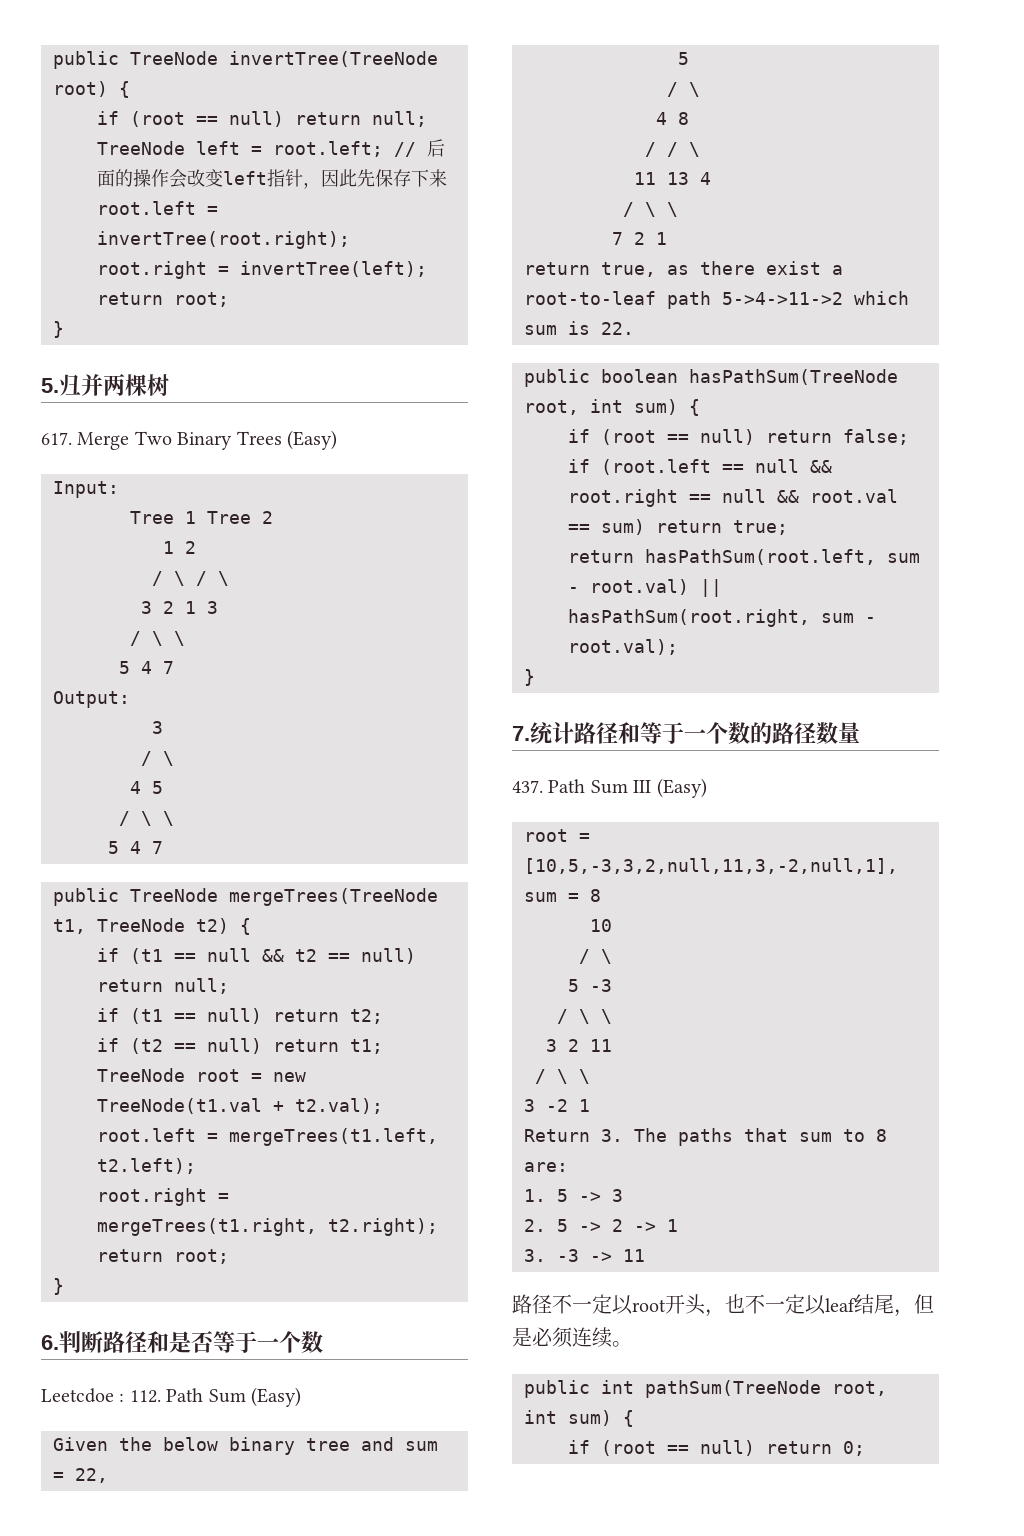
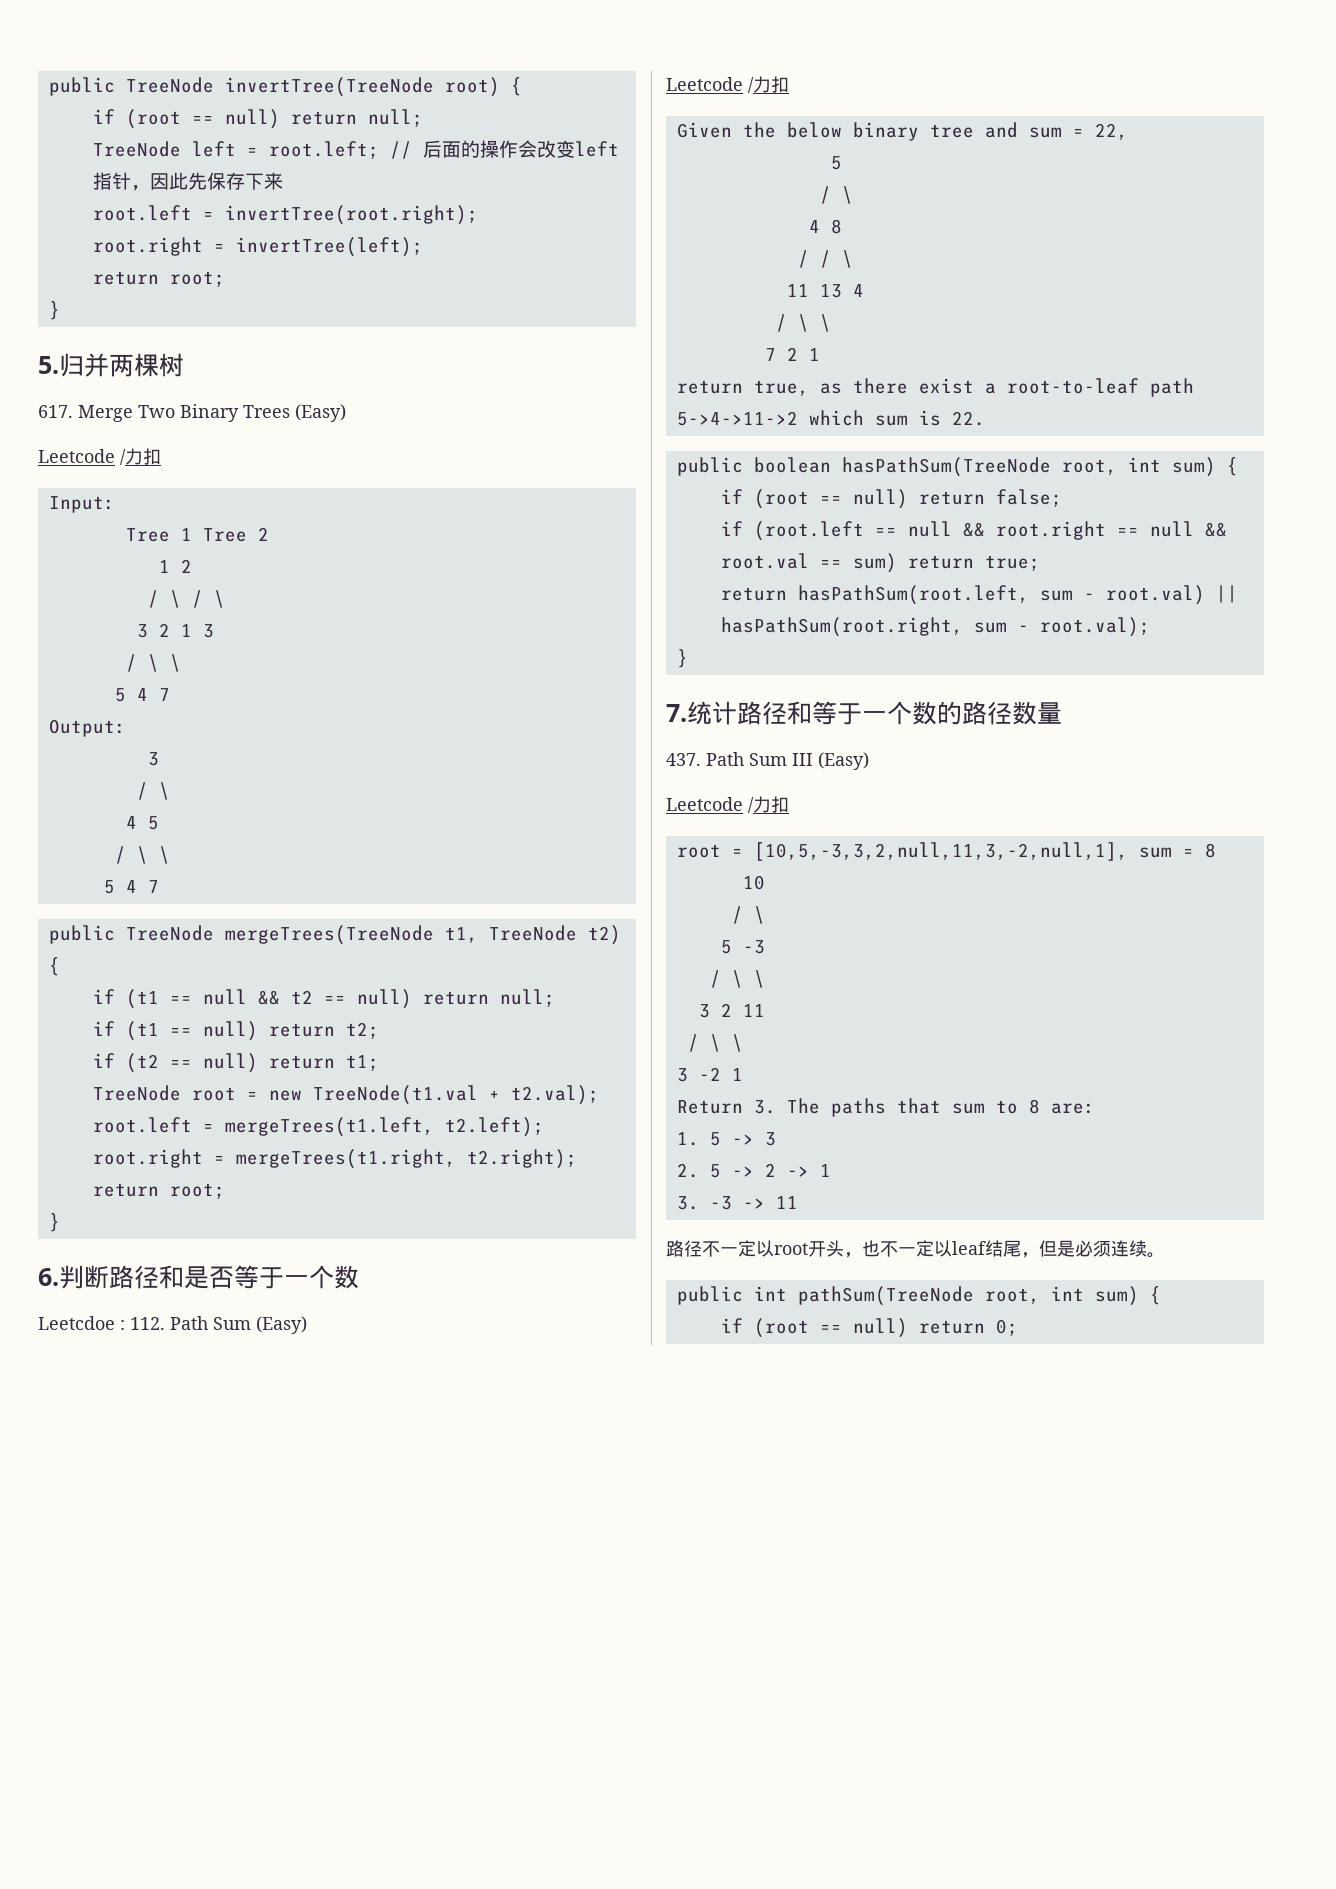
  617. Merge Two Binary Trees (Easy)
+ Leetcode /力扣
  Leetcdoe : 112. Path Sum (Easy)
+ Leetcode /力扣
  437. Path Sum III (Easy)
+ Leetcode /力扣

